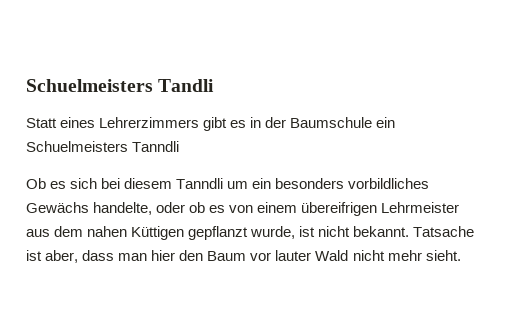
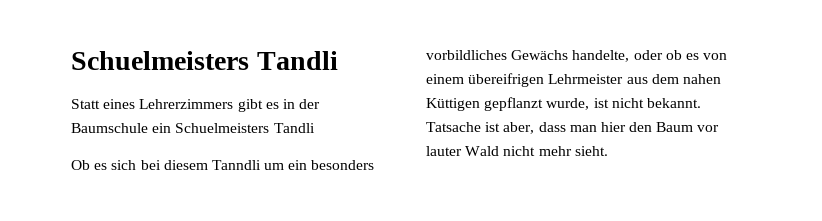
- Statt eines Lehrerzimmers gibt es in der Baumschule ein Schuelmeisters Tanndli
+ Statt eines Lehrerzimmers gibt es in der Baumschule ein Schuelmeisters Tandli

